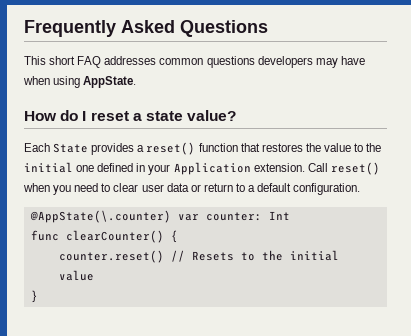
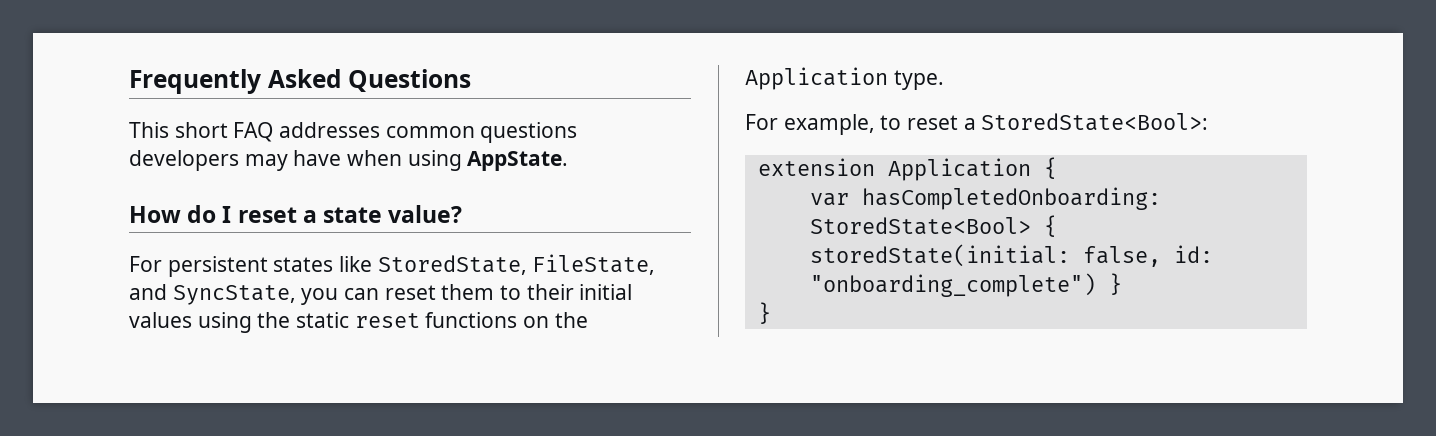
- Each State provides a reset() function that restores the value to the initial one defined in your Application extension. Call reset() when you need to clear user data or return to a default configuration.
- @AppState(\.counter) var counter: Int
- func clearCounter() {
- counter.reset() // Resets to the initial value
+ For persistent states like StoredState, FileState, and SyncState, you can reset them to their initial values using the static reset functions on the Application type.
+ For example, to reset a StoredState<Bool>:
+ extension Application {
+ var hasCompletedOnboarding: StoredState<Bool> { storedState(initial: false, id: "onboarding_complete") }

